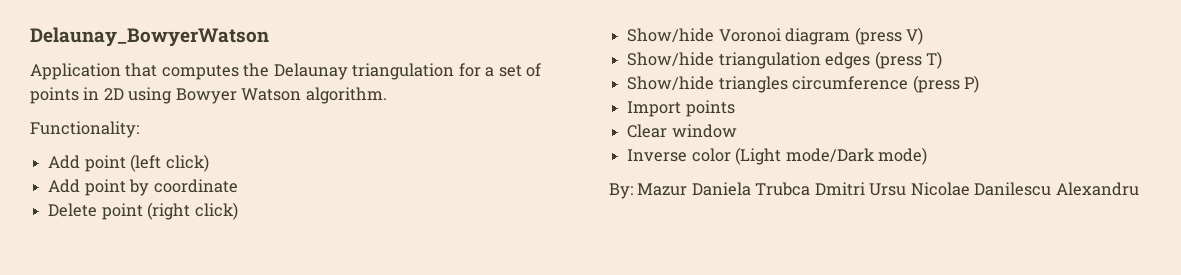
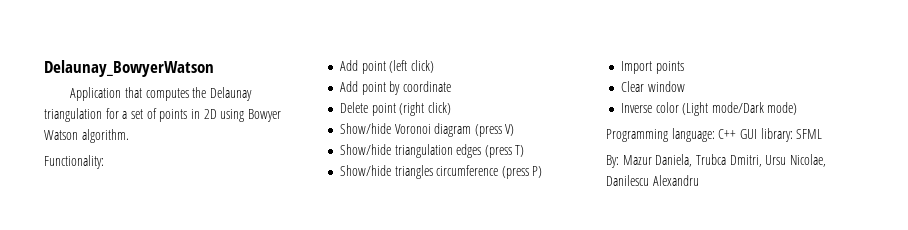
- By: Mazur Daniela Trubca Dmitri Ursu Nicolae Danilescu Alexandru
+ Programming language: C++ GUI library: SFML
+ By: Mazur Daniela, Trubca Dmitri, Ursu Nicolae, Danilescu Alexandru

